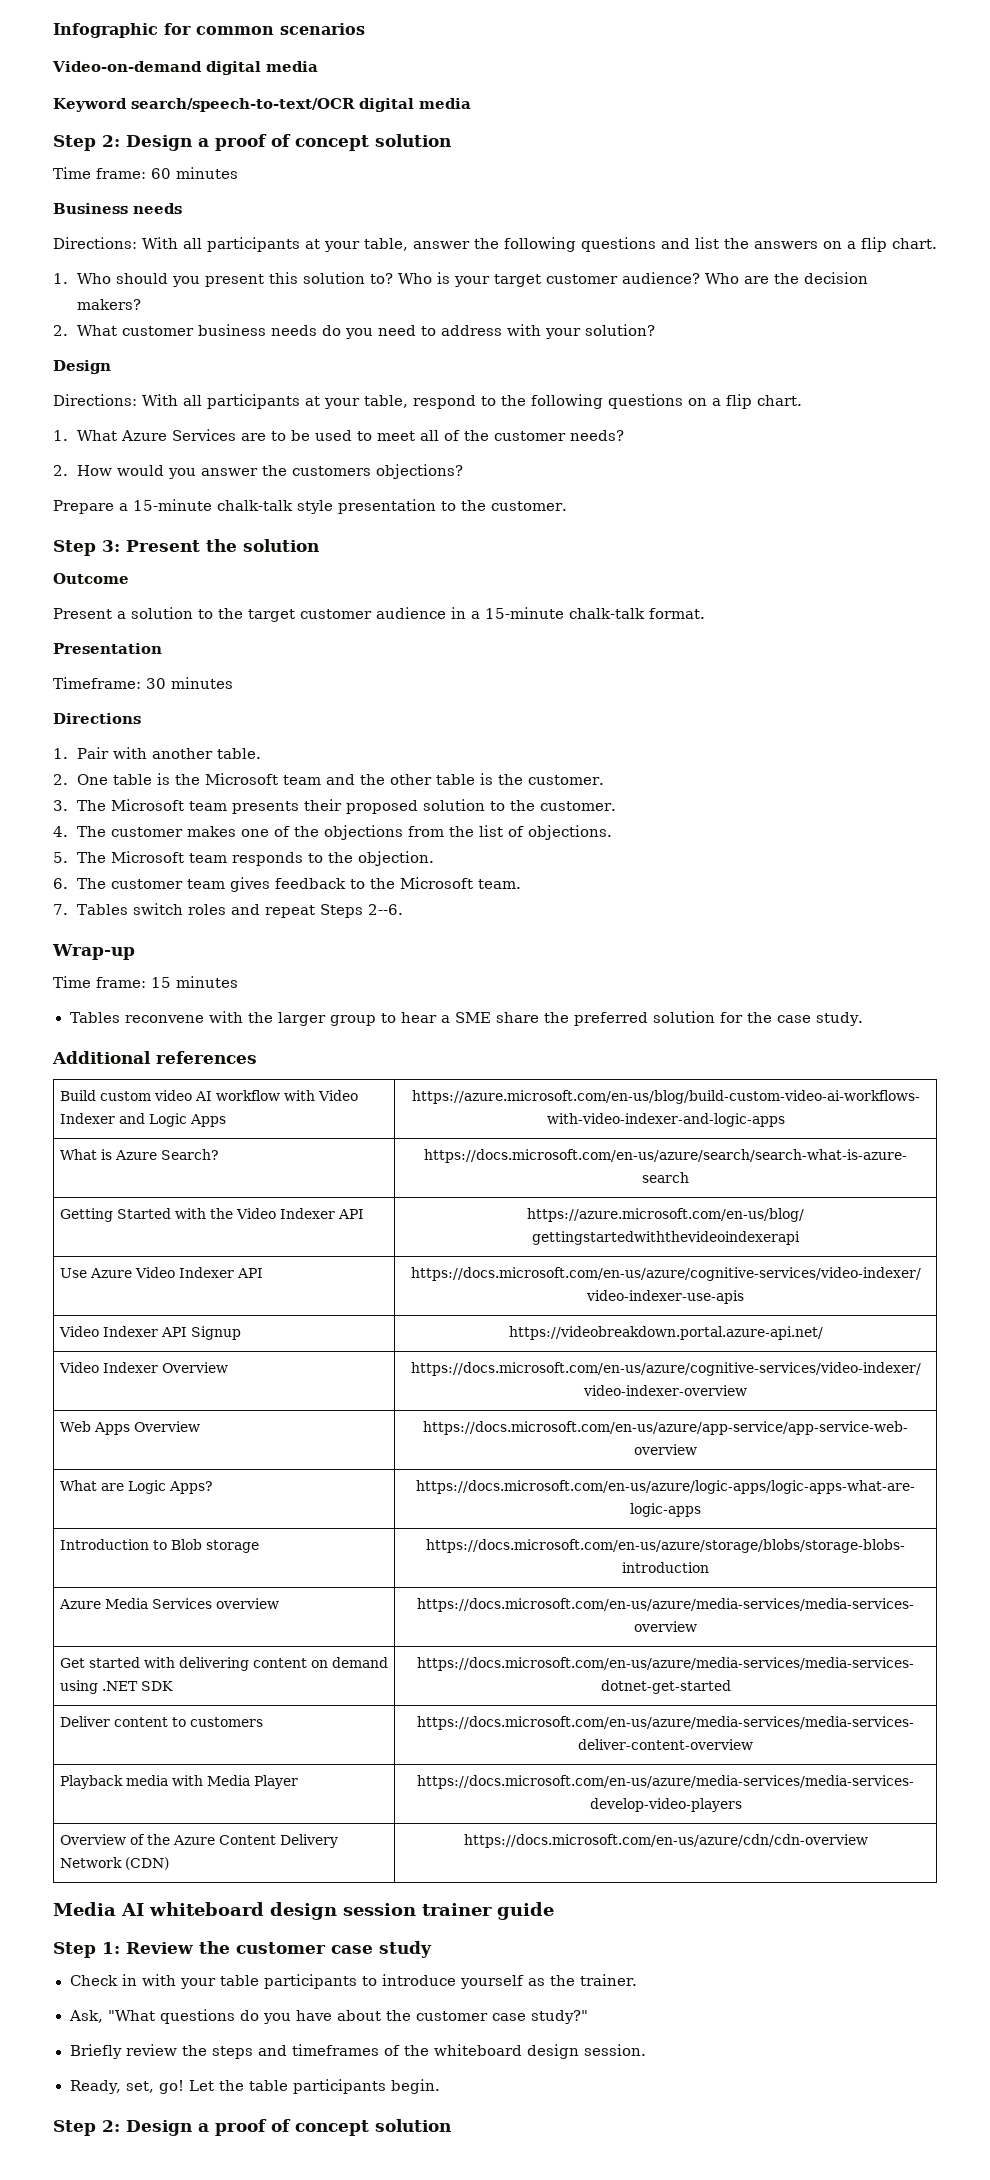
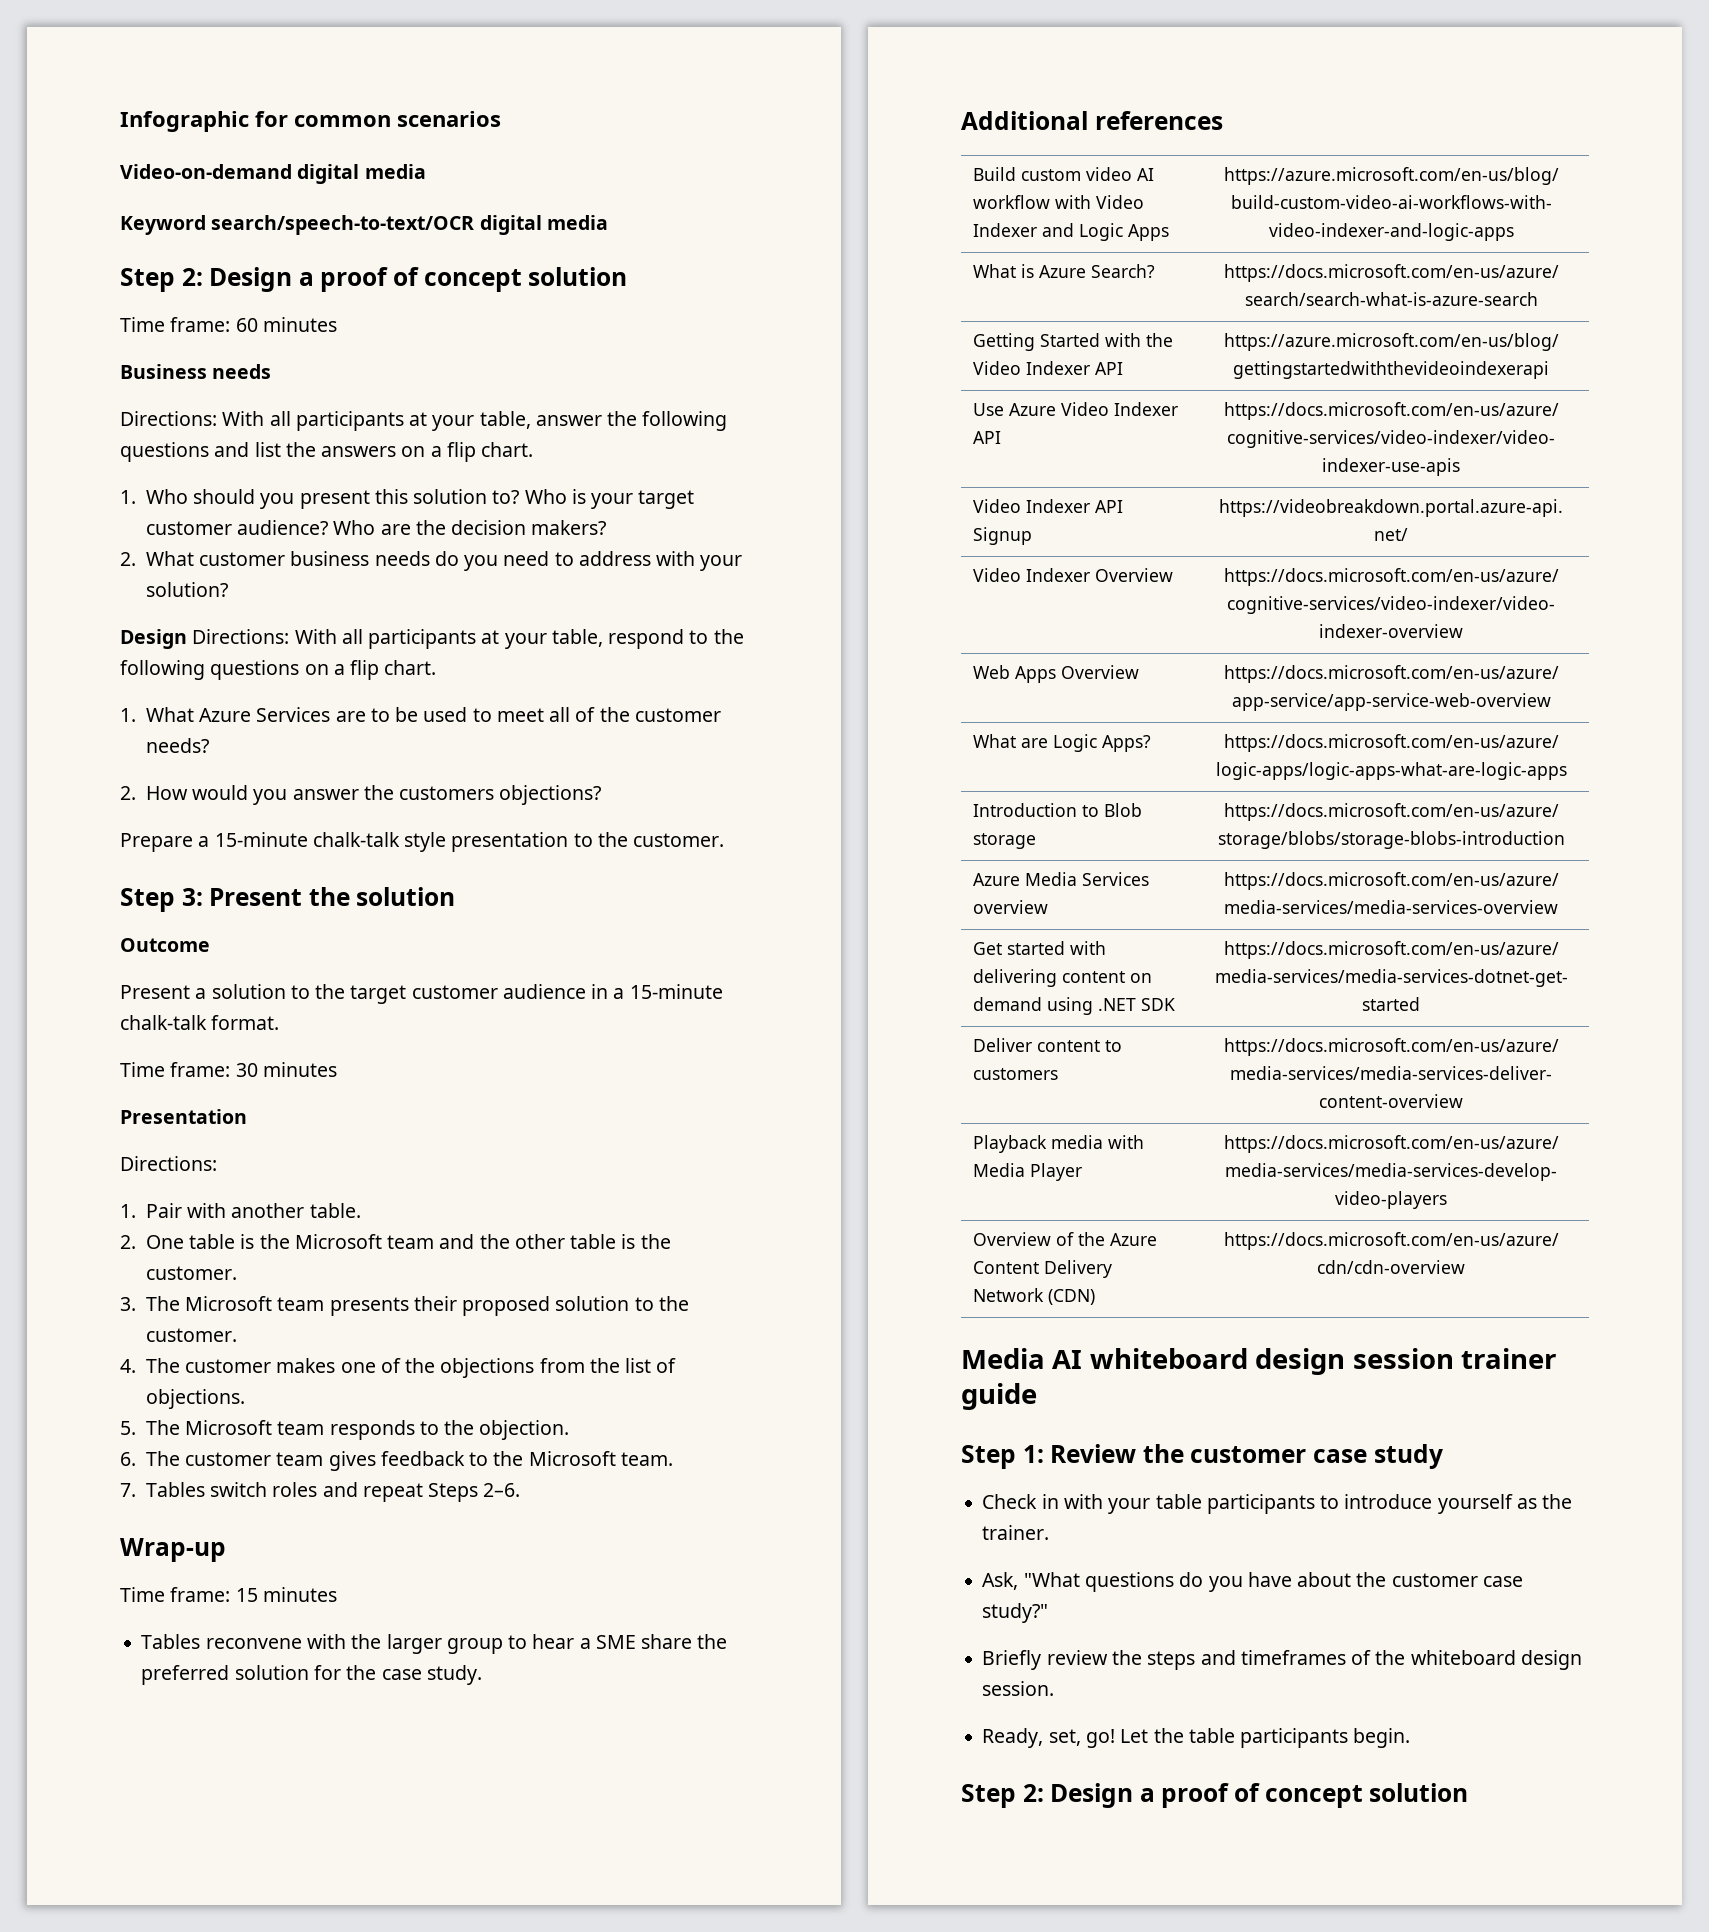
  2. What customer business needs do you need to address with your solution?
- Design
- Directions: With all participants at your table, respond to the following questions on a flip chart.
+ Design Directions: With all participants at your table, respond to the following questions on a flip chart.
- Presentation
- Timeframe: 30 minutes
+ Time frame: 30 minutes
- Directions
+ Presentation
+ Directions:
- 7. Tables switch roles and repeat Steps 2--6.
+ 7. Tables switch roles and repeat Steps 2–6.

